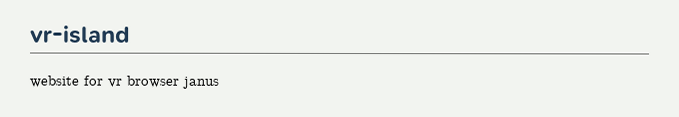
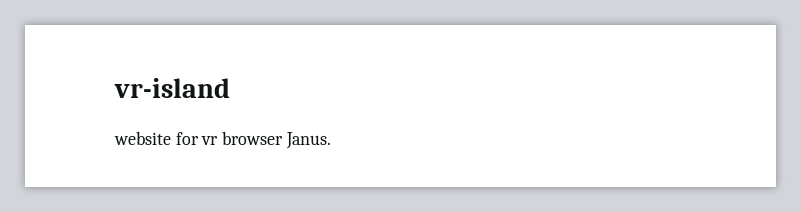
- website for vr browser janus
+ website for vr browser Janus.

